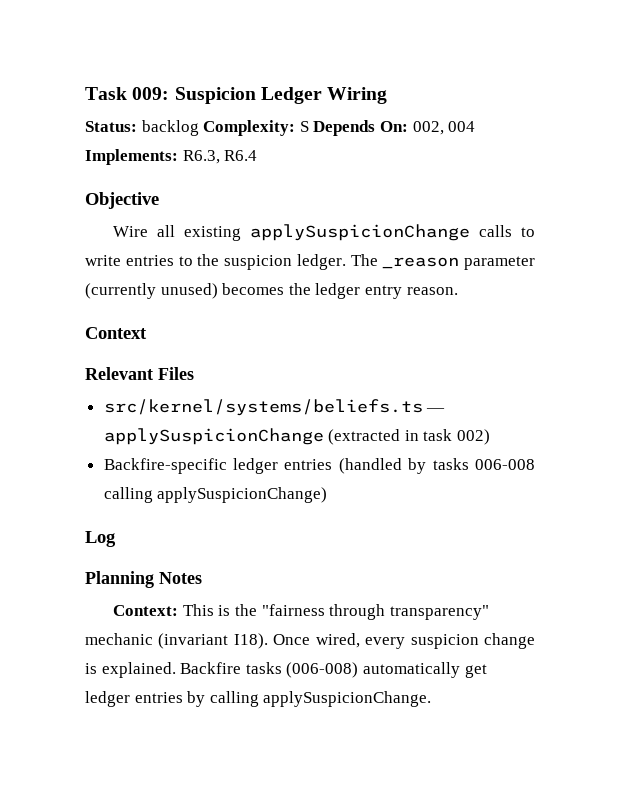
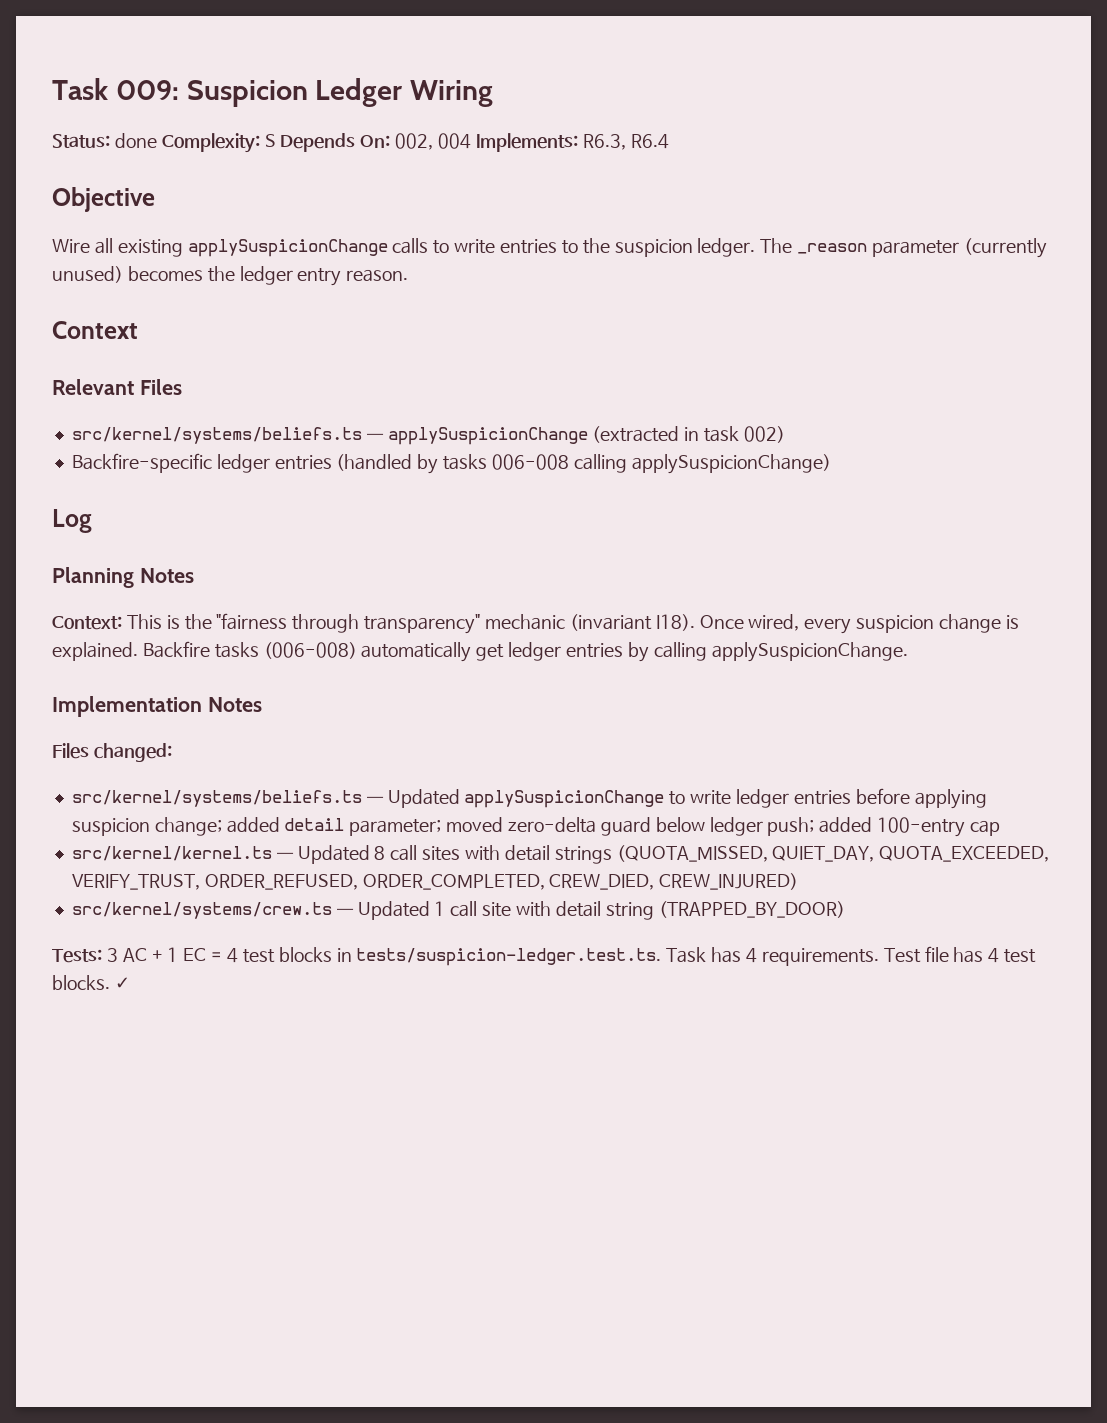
- Status: backlog Complexity: S Depends On: 002, 004 Implements: R6.3, R6.4
+ Status: done Complexity: S Depends On: 002, 004 Implements: R6.3, R6.4
+ Implementation Notes
+ Files changed:
+ src/kernel/systems/beliefs.ts — Updated applySuspicionChange to write ledger entries before applying suspicion change; added detail parameter; moved zero-delta guard below ledger push; added 100-entry cap
+ src/kernel/kernel.ts — Updated 8 call sites with detail strings (QUOTA_MISSED, QUIET_DAY, QUOTA_EXCEEDED, VERIFY_TRUST, ORDER_REFUSED, ORDER_COMPLETED, CREW_DIED, CREW_INJURED)
+ src/kernel/systems/crew.ts — Updated 1 call site with detail string (TRAPPED_BY_DOOR)
+ Tests: 3 AC + 1 EC = 4 test blocks in tests/suspicion-ledger.test.ts. Task has 4 requirements. Test file has 4 test blocks. ✓

